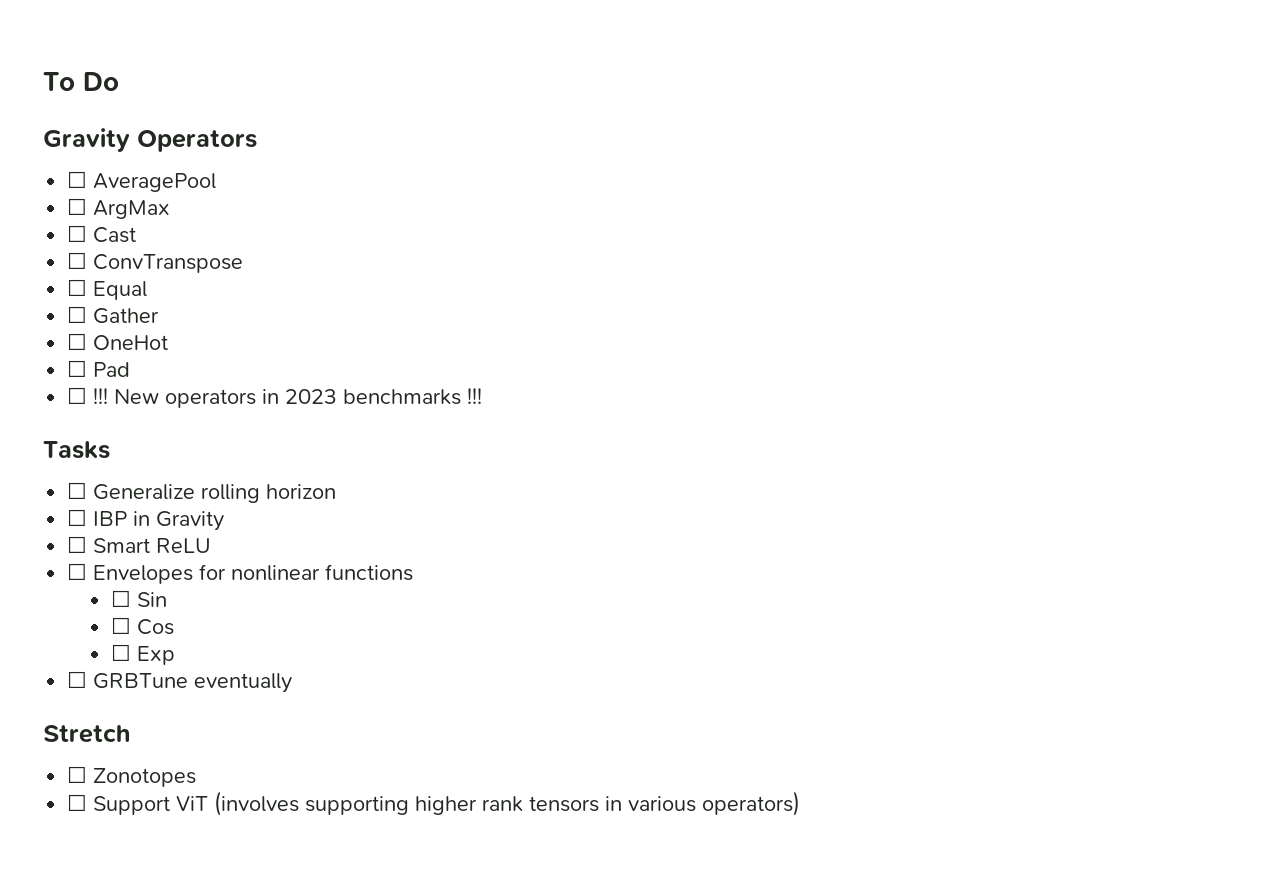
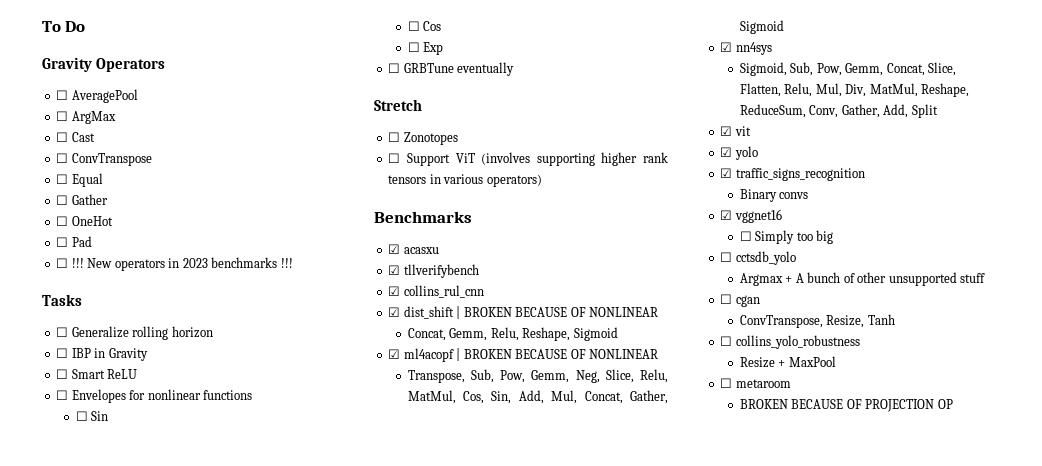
+ Benchmarks
+ ☑ acasxu
+ ☑ tllverifybench
+ ☑ collins_rul_cnn
+ ☑ dist_shift | BROKEN BECAUSE OF NONLINEAR
+ Concat, Gemm, Relu, Reshape, Sigmoid
+ ☑ ml4acopf | BROKEN BECAUSE OF NONLINEAR
+ Transpose, Sub, Pow, Gemm, Neg, Slice, Relu, MatMul, Cos, Sin, Add, Mul, Concat, Gather, Sigmoid
+ ☑ nn4sys
+ Sigmoid, Sub, Pow, Gemm, Concat, Slice, Flatten, Relu, Mul, Div, MatMul, Reshape, ReduceSum, Conv, Gather, Add, Split
+ ☑ vit
+ ☑ yolo
+ ☑ traffic_signs_recognition
+ Binary convs
+ ☑ vggnet16
+ ☐ Simply too big
+ ☐ cctsdb_yolo
+ Argmax + A bunch of other unsupported stuff
+ ☐ cgan
+ ConvTranspose, Resize, Tanh
+ ☐ collins_yolo_robustness
+ Resize + MaxPool
+ ☐ metaroom
+ BROKEN BECAUSE OF PROJECTION OP

